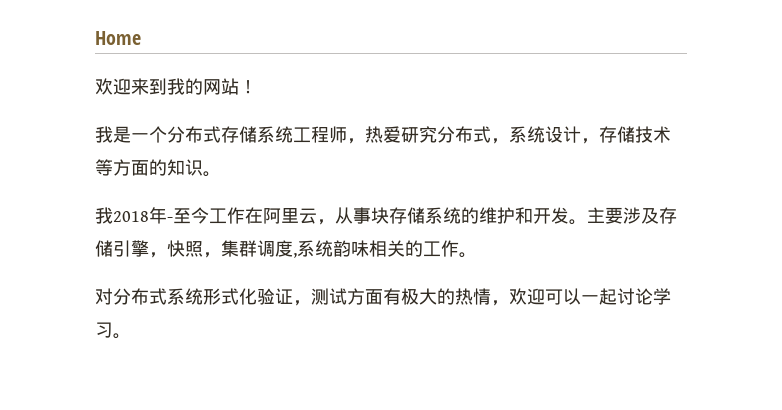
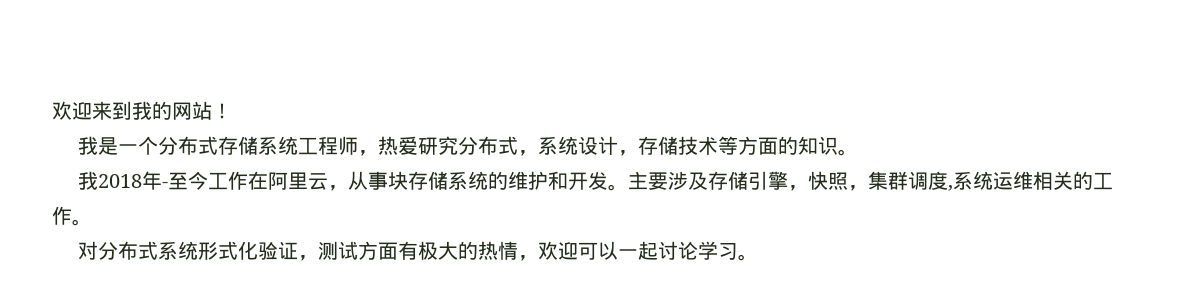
- Home
- 主要涉及存储引擎，快照，集群调度,系统韵味相关的工作。
+ 主要涉及存储引擎，快照，集群调度,系统运维相关的工作。

